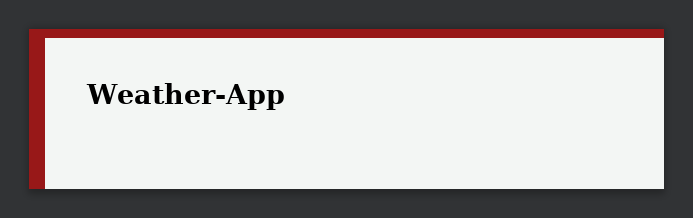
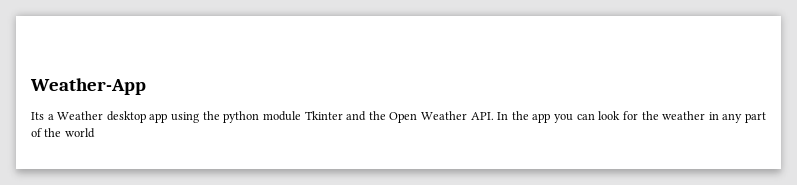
+ Its a Weather desktop app using the python module Tkinter and the Open Weather API. In the app you can look for the weather in any part of the world

